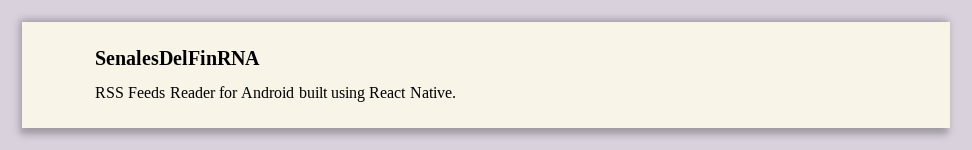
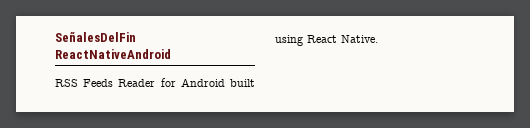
- SenalesDelFinRNA
+ SeñalesDelFin ReactNativeAndroid

